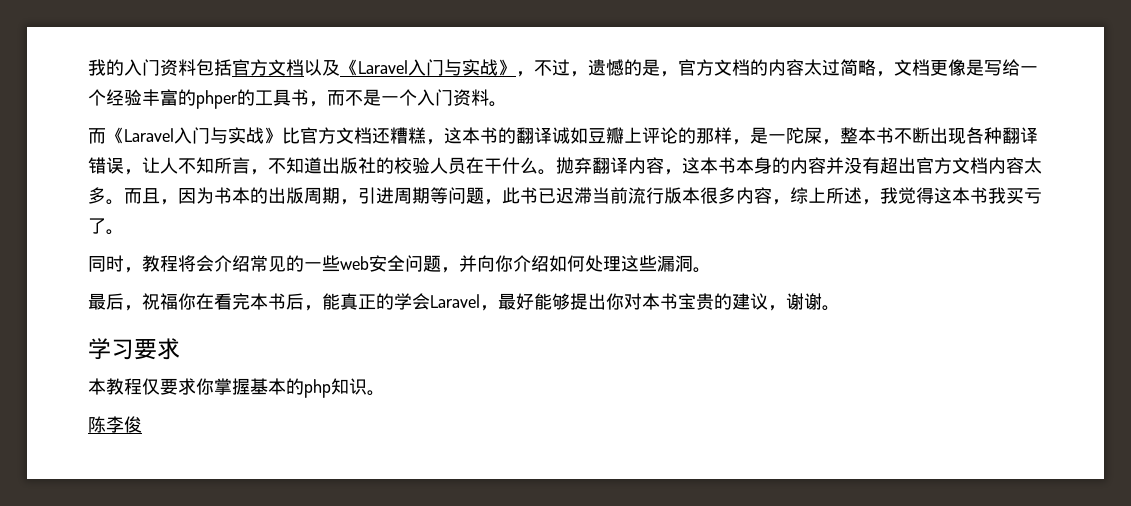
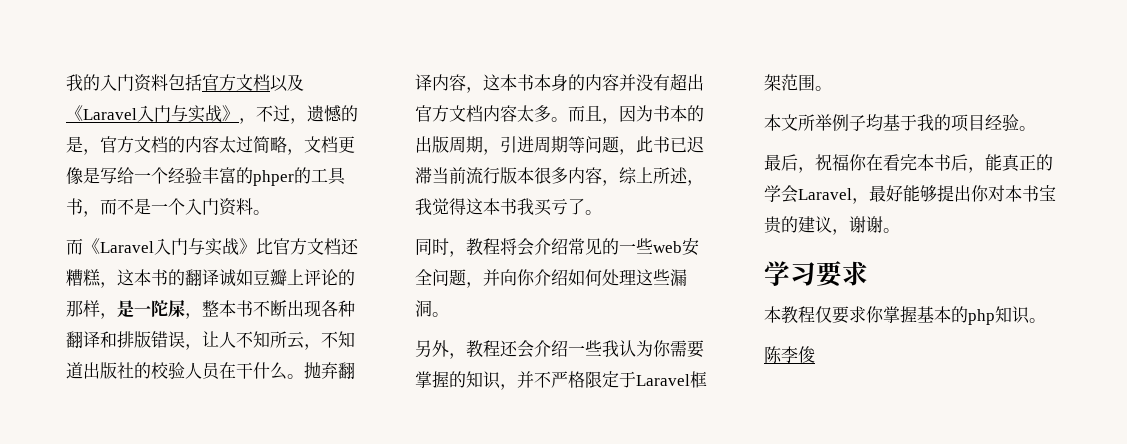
- 而《Laravel入门与实战》比官方文档还糟糕，这本书的翻译诚如豆瓣上评论的那样，是一陀屎，整本书不断出现各种翻译错误，让人不知所言，不知道出版社的校验人员在干什么。
+ 而《Laravel入门与实战》比官方文档还糟糕，这本书的翻译诚如豆瓣上评论的那样，是一陀屎，整本书不断出现各种翻译和排版错误，让人不知所云，不知道出版社的校验人员在干什么。
+ 另外，教程还会介绍一些我认为你需要掌握的知识，并不严格限定于Laravel框架范围。
+ 本文所举例子均基于我的项目经验。

